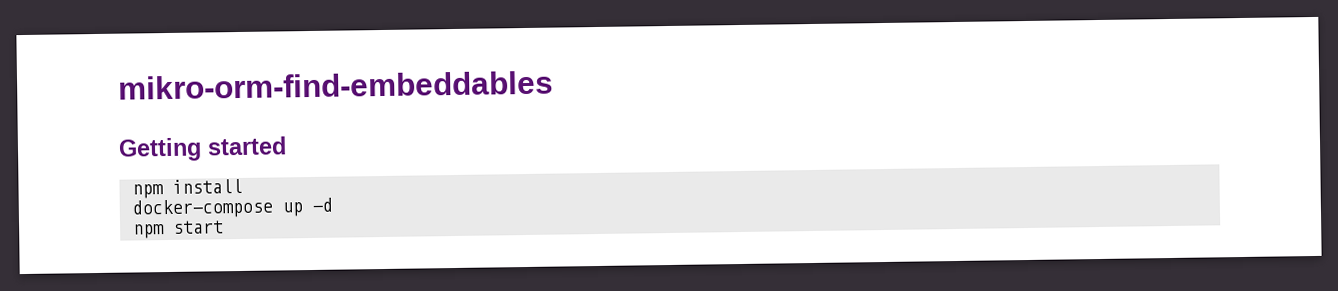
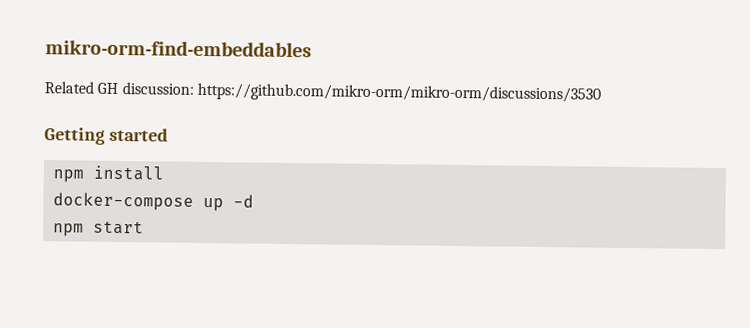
+ Related GH discussion: https://github.com/mikro-orm/mikro-orm/discussions/3530

